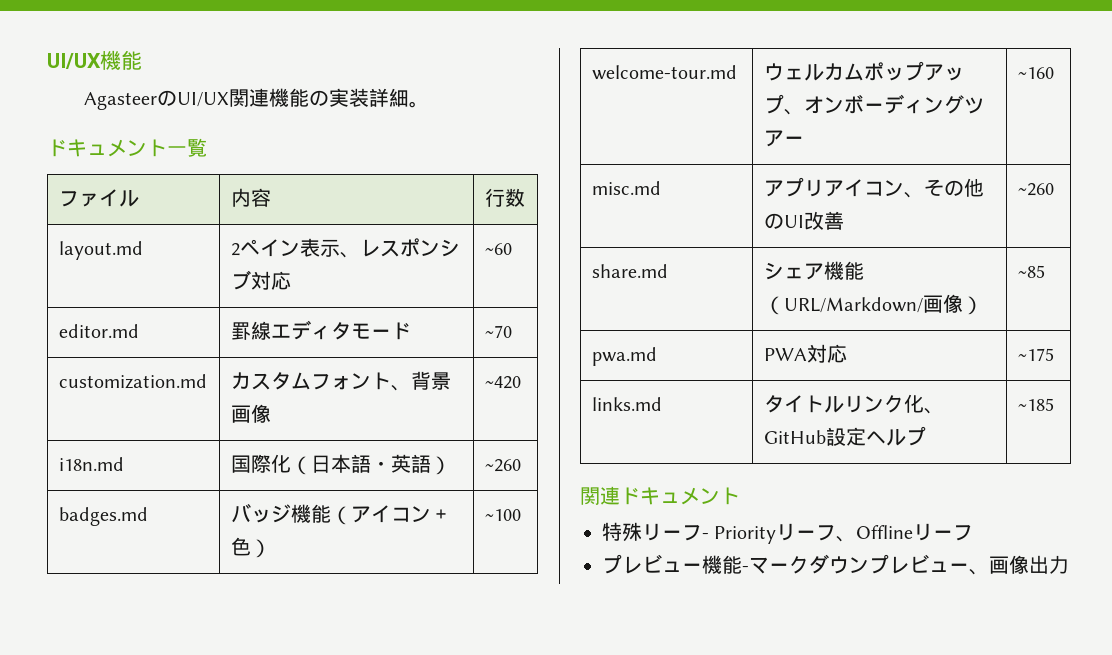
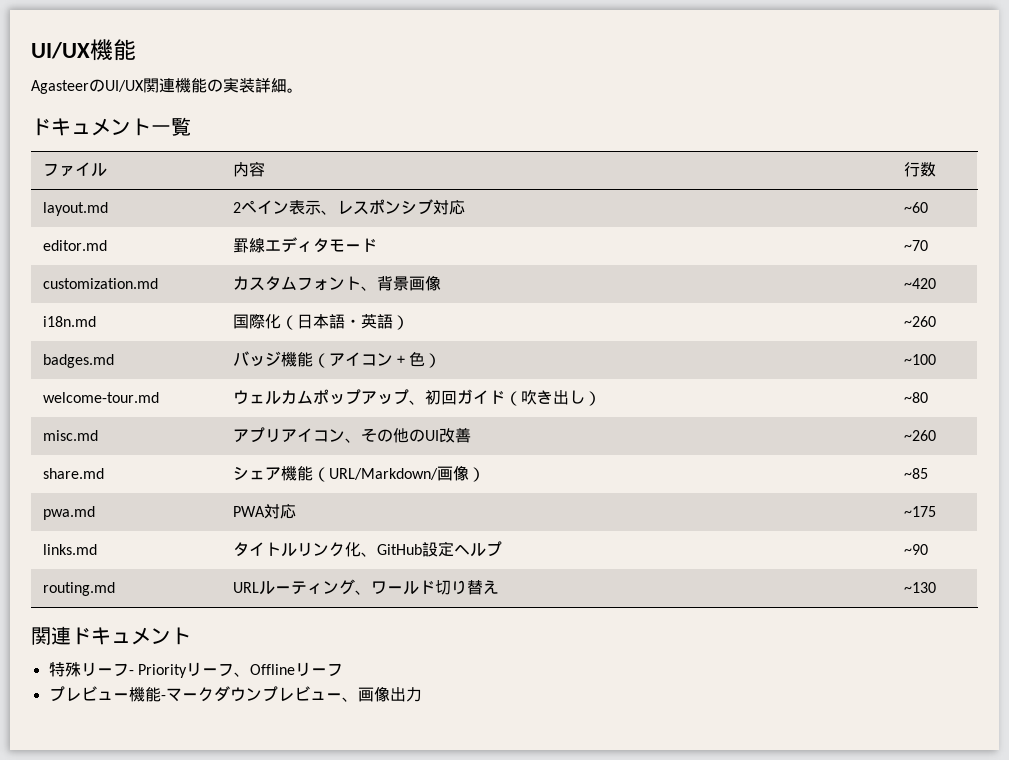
- welcome-tour.md | ウェルカムポップアップ、オンボーディングツアー | ~160
+ welcome-tour.md | ウェルカムポップアップ、初回ガイド（吹き出し） | ~80
- links.md | タイトルリンク化、GitHub設定ヘルプ | ~185
+ links.md | タイトルリンク化、GitHub設定ヘルプ | ~90
+ routing.md | URLルーティング、ワールド切り替え | ~130

